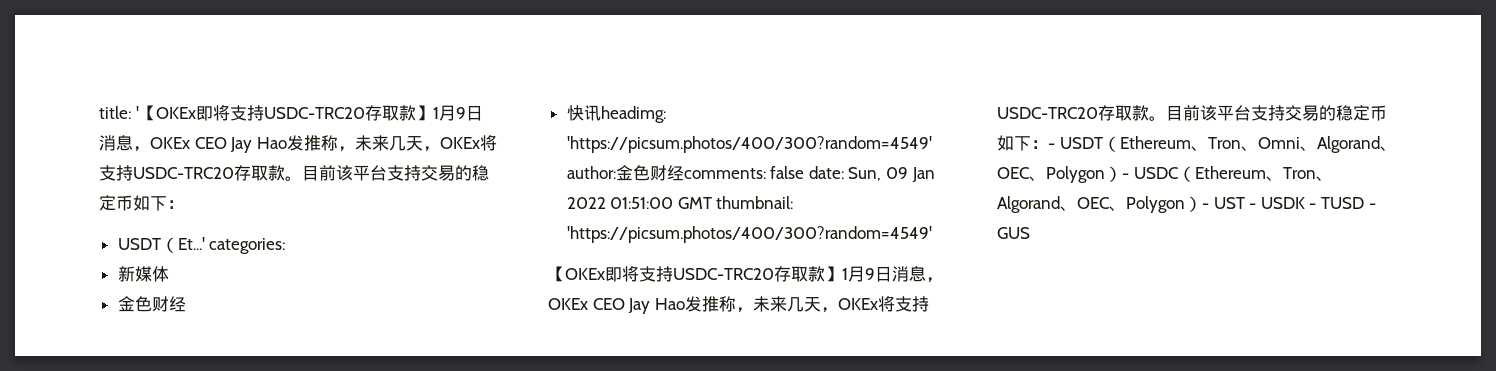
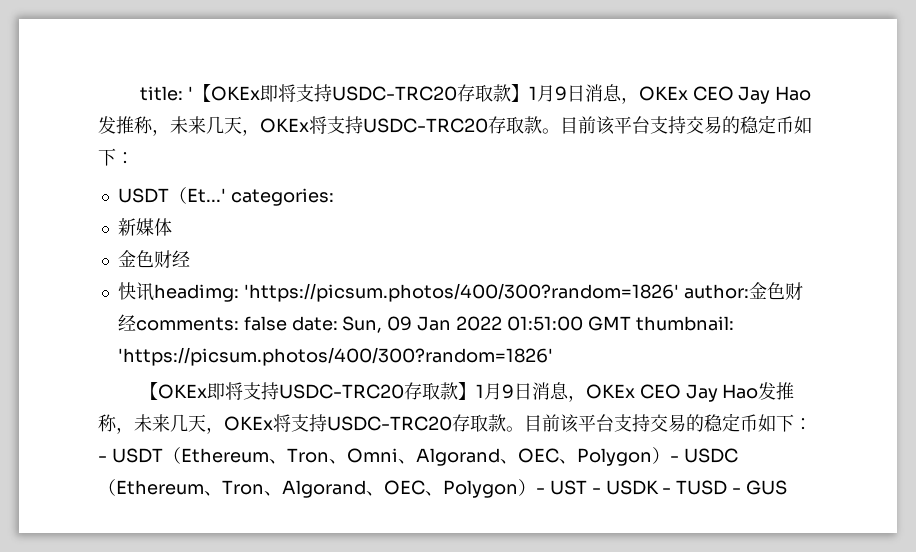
- 快讯headimg: 'https://picsum.photos/400/300?random=4549' author:金色财经comments: false date: Sun, 09 Jan 2022 01:51:00 GMT thumbnail: 'https://picsum.photos/400/300?random=4549'
+ 快讯headimg: 'https://picsum.photos/400/300?random=1826' author:金色财经comments: false date: Sun, 09 Jan 2022 01:51:00 GMT thumbnail: 'https://picsum.photos/400/300?random=1826'

